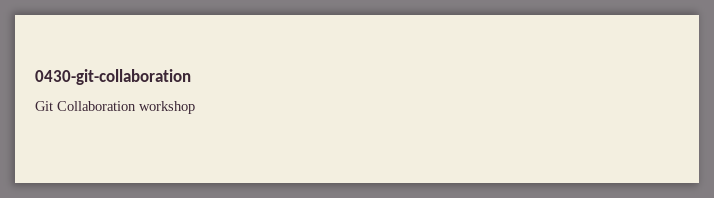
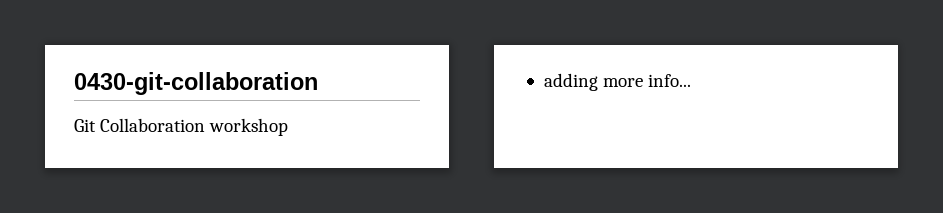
+ adding more info...

